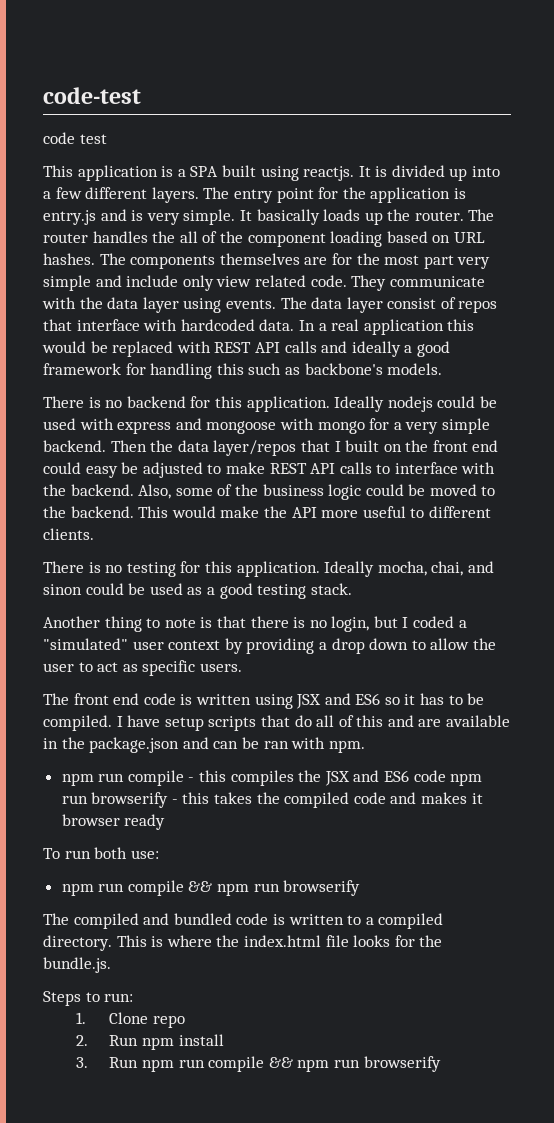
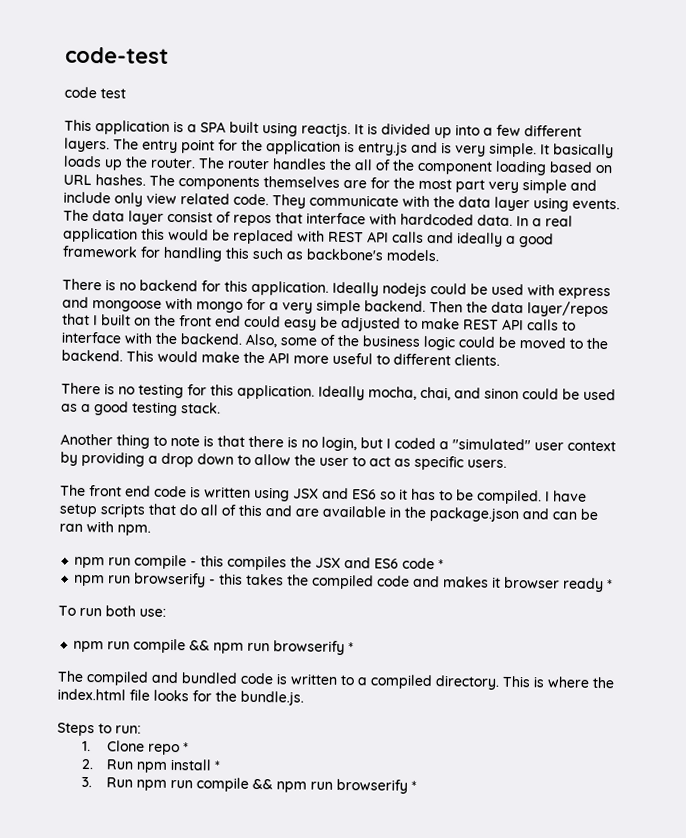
- npm run compile - this compiles the JSX and ES6 code npm run browserify - this takes the compiled code and makes it browser ready
+ npm run compile - this compiles the JSX and ES6 code *
+ npm run browserify - this takes the compiled code and makes it browser ready *
  To run both use:
- npm run compile && npm run browserify
+ npm run compile && npm run browserify *
- 1. Clone repo
+ 1. Clone repo *
- 2. Run npm install
+ 2. Run npm install *
- 3. Run npm run compile && npm run browserify
+ 3. Run npm run compile && npm run browserify *

